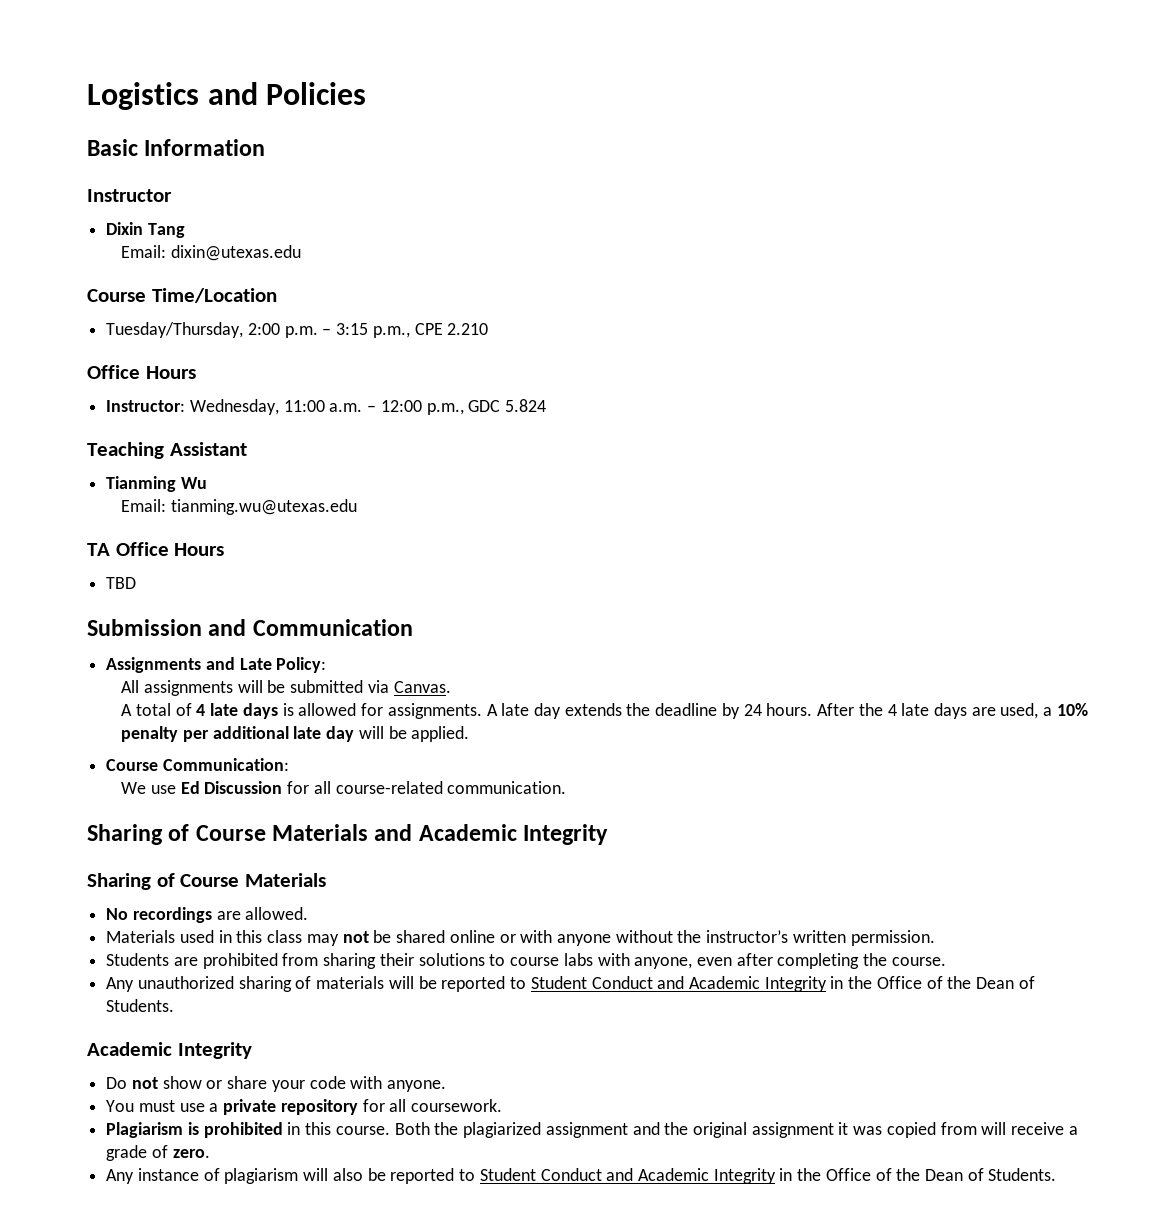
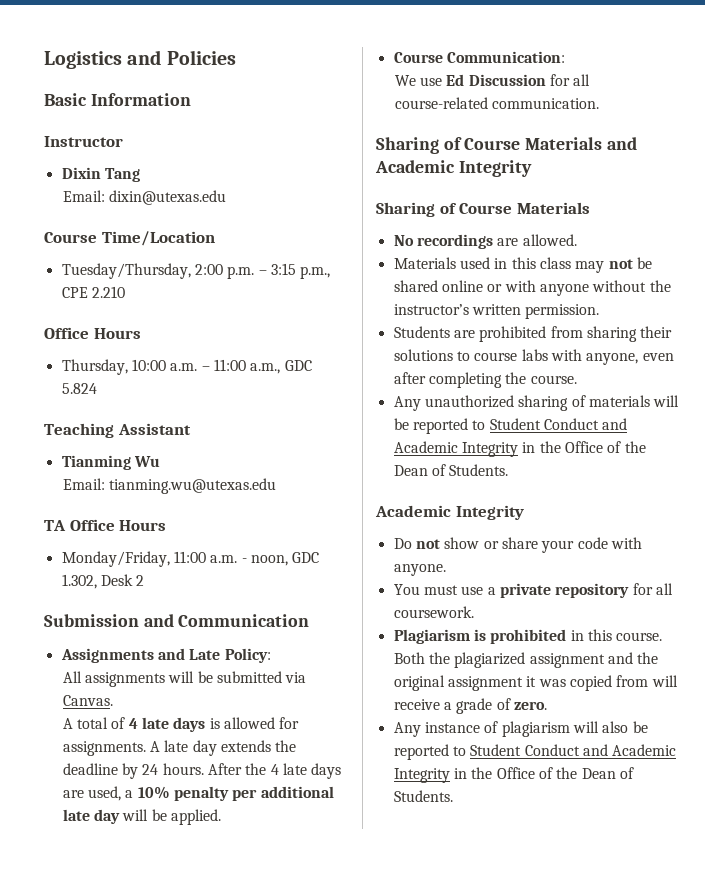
- Instructor: Wednesday, 11:00 a.m. – 12:00 p.m., GDC 5.824
+ Thursday, 10:00 a.m. – 11:00 a.m., GDC 5.824
- TBD
+ Monday/Friday, 11:00 a.m. - noon, GDC 1.302, Desk 2

